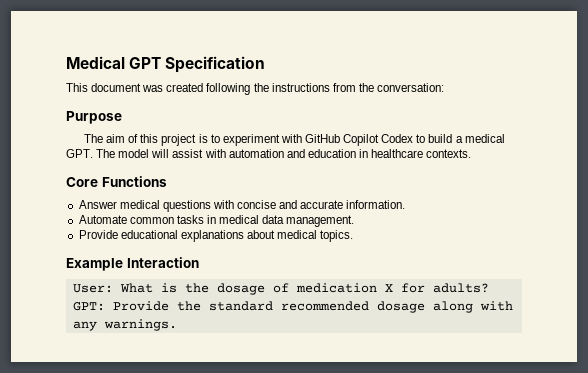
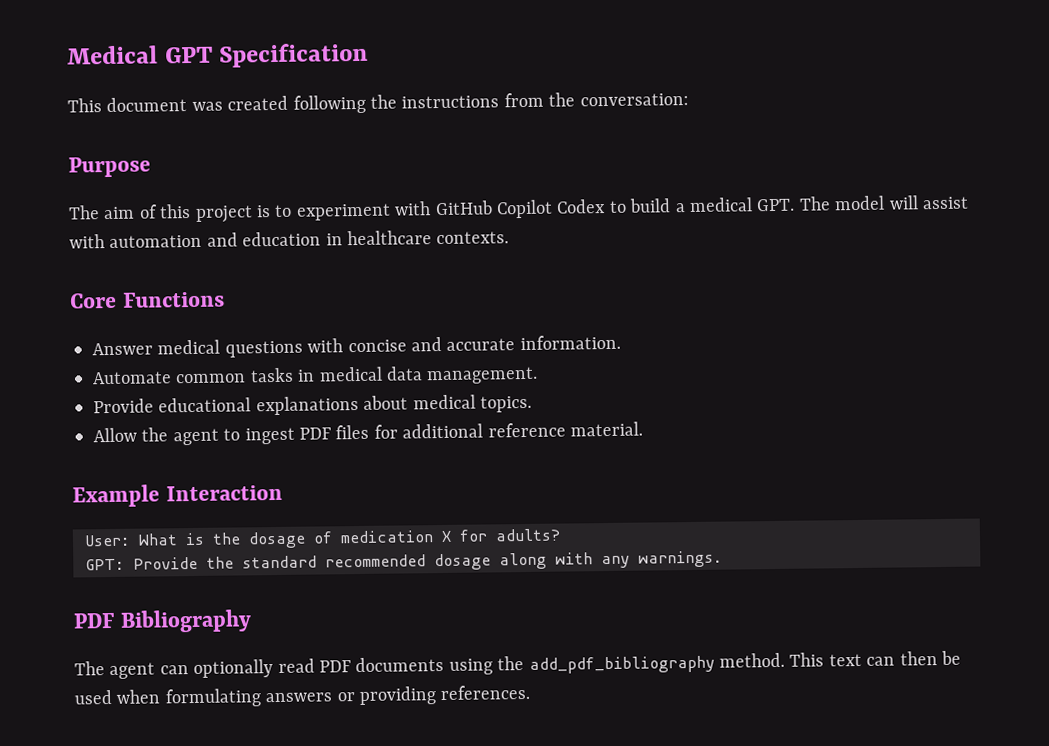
+ Allow the agent to ingest PDF files for additional reference material.
+ PDF Bibliography
+ The agent can optionally read PDF documents using the add_pdf_bibliography method. This text can then be used when formulating answers or providing references.

